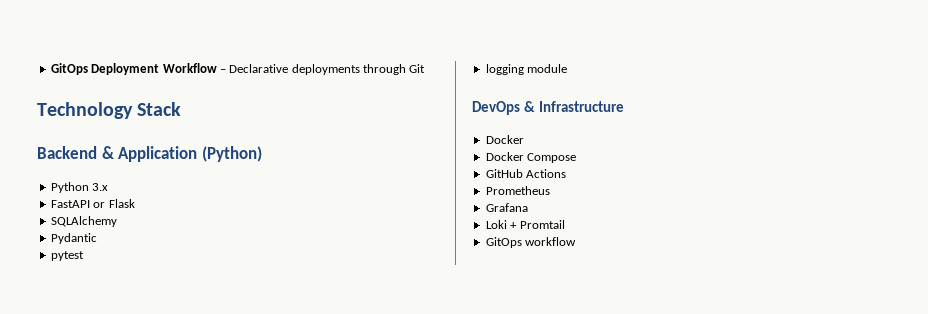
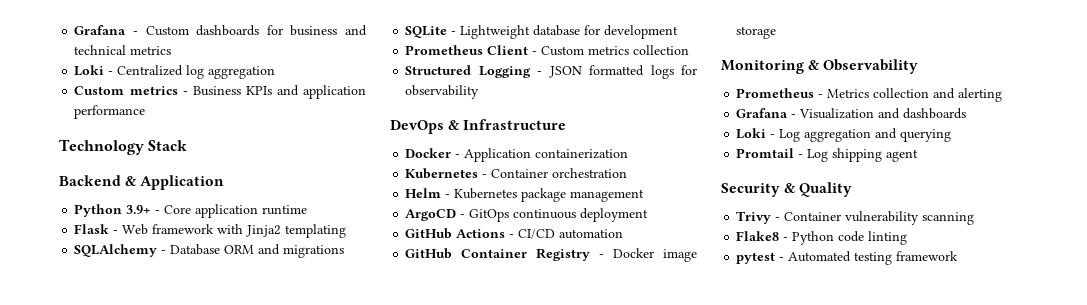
- GitOps Deployment Workflow – Declarative deployments through Git
+ Grafana - Custom dashboards for business and technical metrics
+ Loki - Centralized log aggregation
+ Custom metrics - Business KPIs and application performance
- Backend & Application (Python)
- Python 3.x
- FastAPI or Flask
- SQLAlchemy
- Pydantic
- pytest
- logging module
+ Backend & Application
+ Python 3.9+ - Core application runtime
+ Flask - Web framework with Jinja2 templating
+ SQLAlchemy - Database ORM and migrations
+ SQLite - Lightweight database for development
+ Prometheus Client - Custom metrics collection
+ Structured Logging - JSON formatted logs for observability
  DevOps & Infrastructure
- Docker
- Docker Compose
- GitHub Actions
- Prometheus
- Grafana
- Loki + Promtail
- GitOps workflow
+ Docker - Application containerization
+ Kubernetes - Container orchestration
+ Helm - Kubernetes package management
+ ArgoCD - GitOps continuous deployment
+ GitHub Actions - CI/CD automation
+ GitHub Container Registry - Docker image storage
+ Monitoring & Observability
+ Prometheus - Metrics collection and alerting
+ Grafana - Visualization and dashboards
+ Loki - Log aggregation and querying
+ Promtail - Log shipping agent
+ Security & Quality
+ Trivy - Container vulnerability scanning
+ Flake8 - Python code linting
+ pytest - Automated testing framework

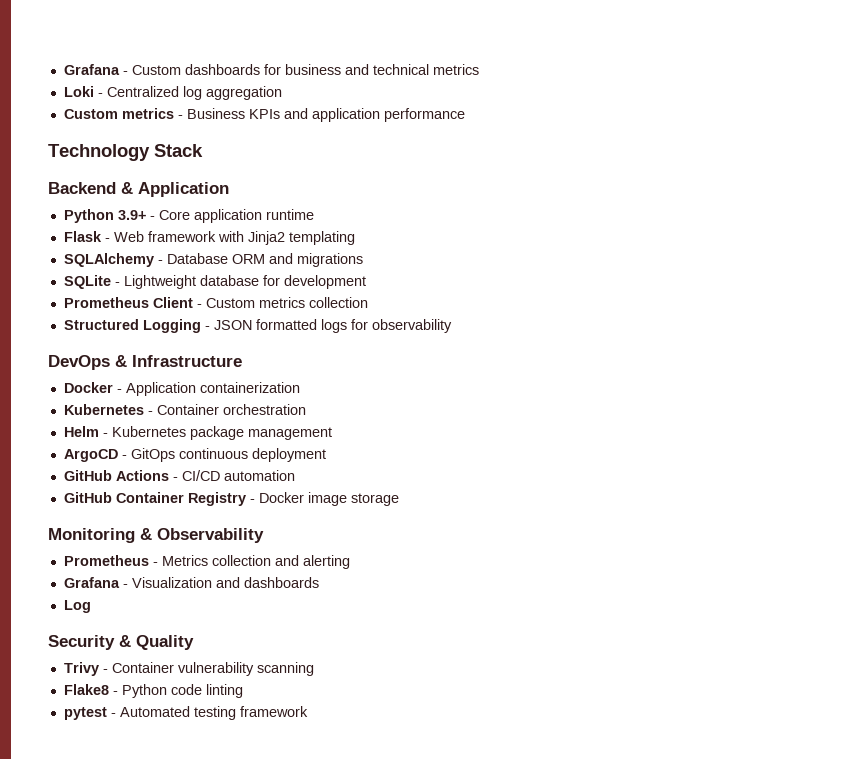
- Loki - Log aggregation and querying
- Promtail - Log shipping agent
+ Log

